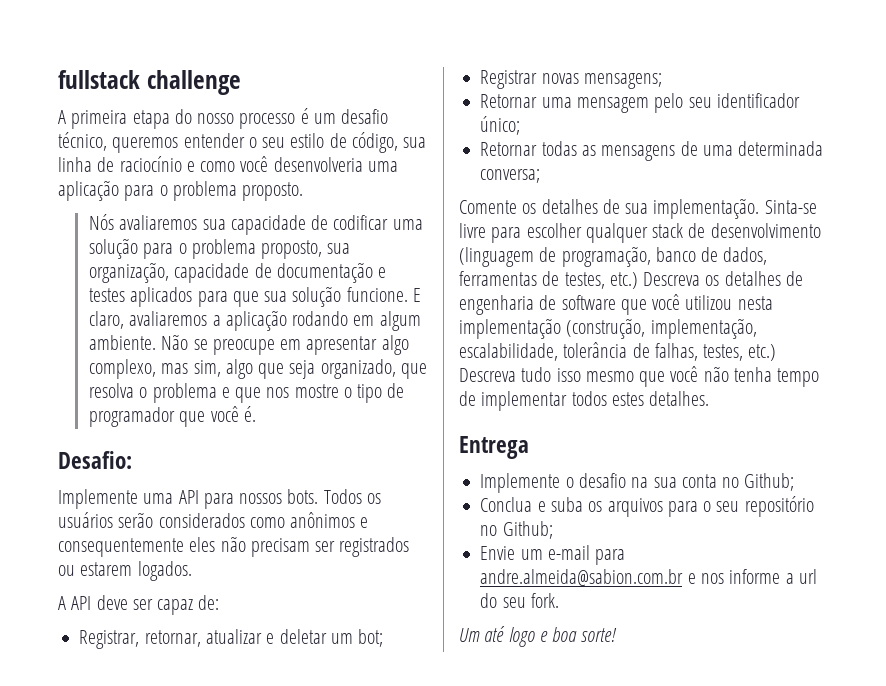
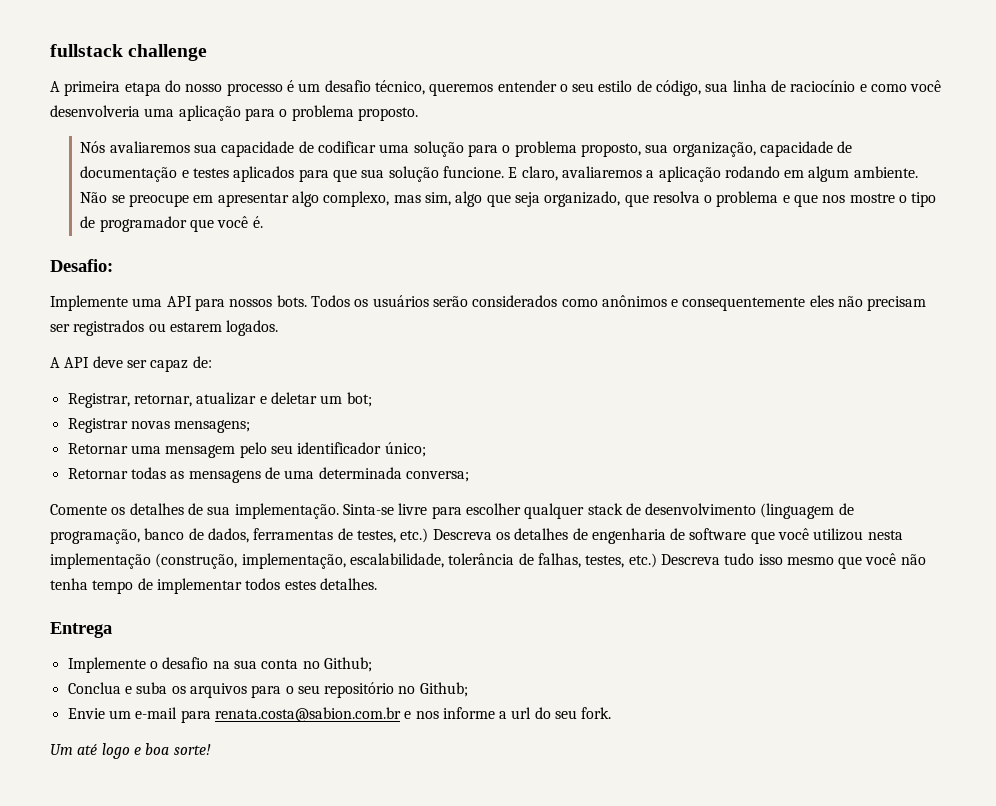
- Envie um e-mail para andre.almeida@sabion.com.br e nos informe a url do seu fork.
+ Envie um e-mail para renata.costa@sabion.com.br e nos informe a url do seu fork.

